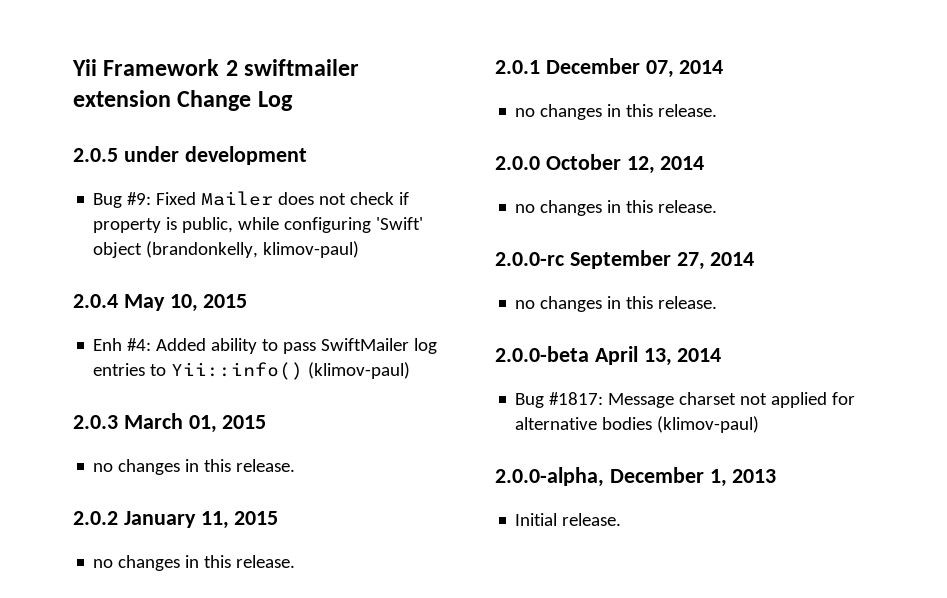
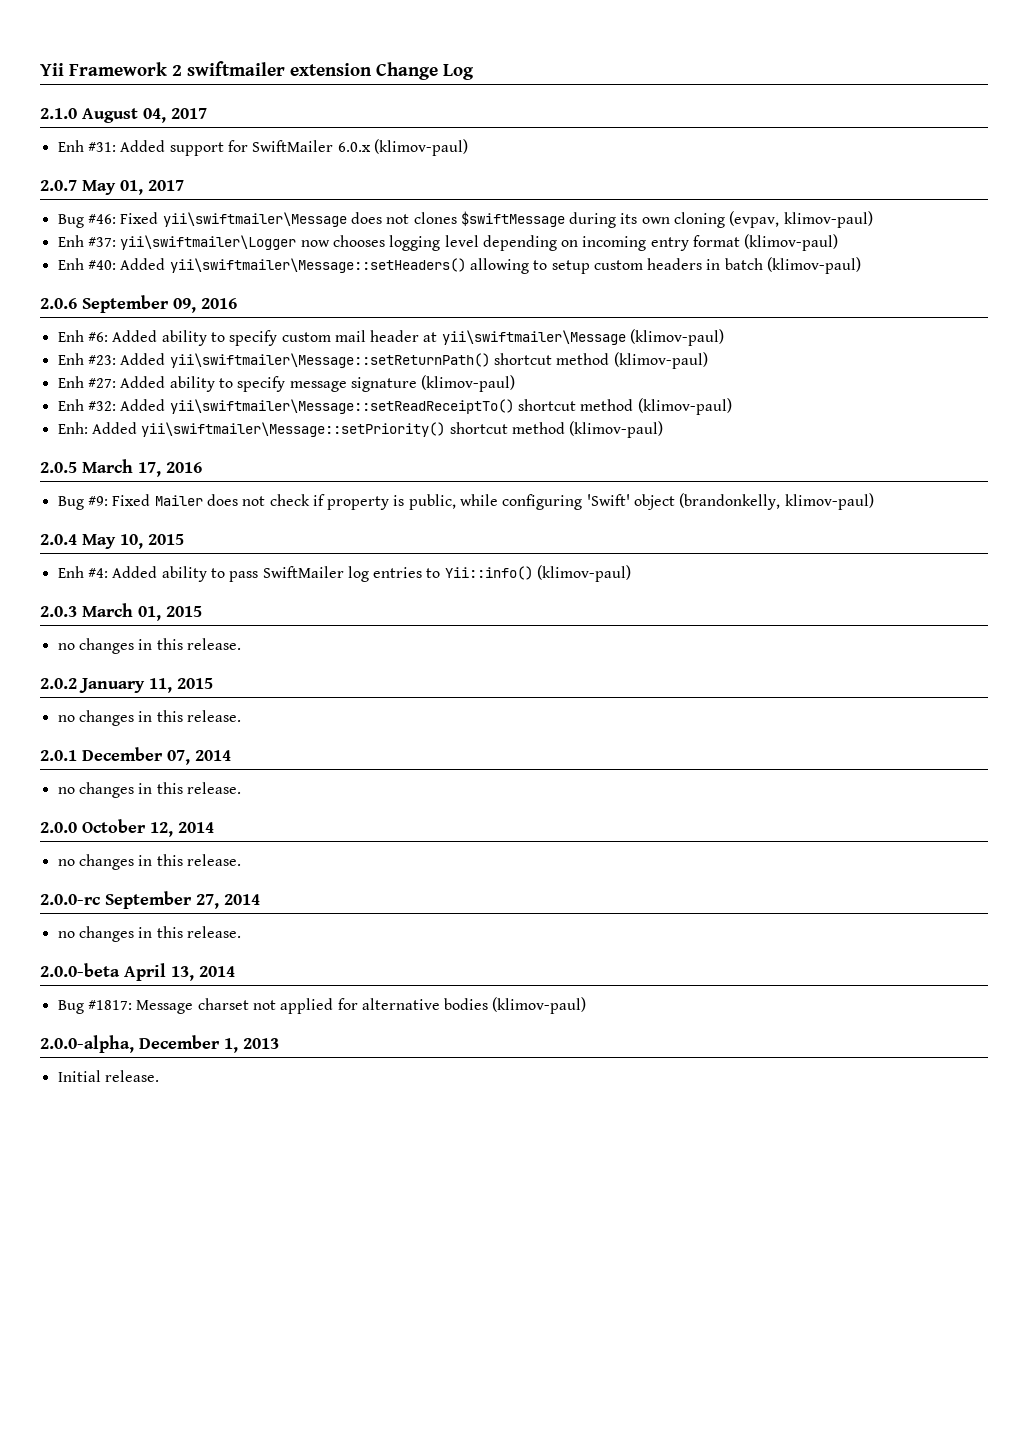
- 2.0.5 under development
+ 2.1.0 August 04, 2017
+ Enh #31: Added support for SwiftMailer 6.0.x (klimov-paul)
+ 2.0.7 May 01, 2017
+ Bug #46: Fixed yii\swiftmailer\Message does not clones $swiftMessage during its own cloning (evpav, klimov-paul)
+ Enh #37: yii\swiftmailer\Logger now chooses logging level depending on incoming entry format (klimov-paul)
+ Enh #40: Added yii\swiftmailer\Message::setHeaders() allowing to setup custom headers in batch (klimov-paul)
+ 2.0.6 September 09, 2016
+ Enh #6: Added ability to specify custom mail header at yii\swiftmailer\Message (klimov-paul)
+ Enh #23: Added yii\swiftmailer\Message::setReturnPath() shortcut method (klimov-paul)
+ Enh #27: Added ability to specify message signature (klimov-paul)
+ Enh #32: Added yii\swiftmailer\Message::setReadReceiptTo() shortcut method (klimov-paul)
+ Enh: Added yii\swiftmailer\Message::setPriority() shortcut method (klimov-paul)
+ 2.0.5 March 17, 2016

